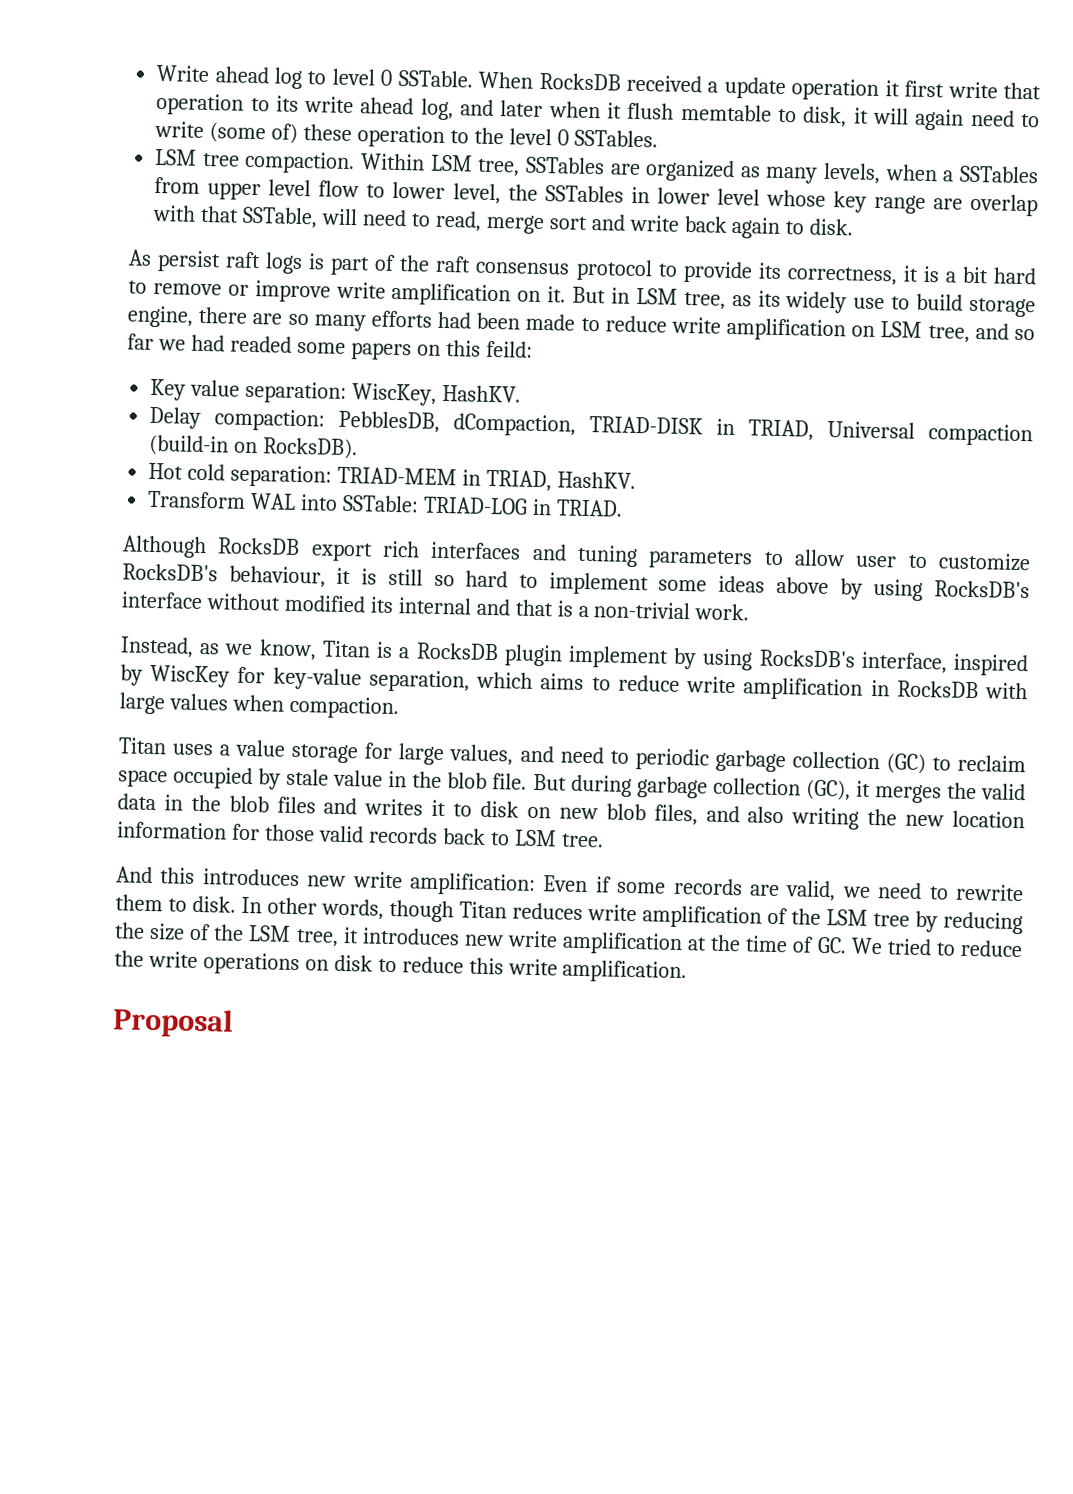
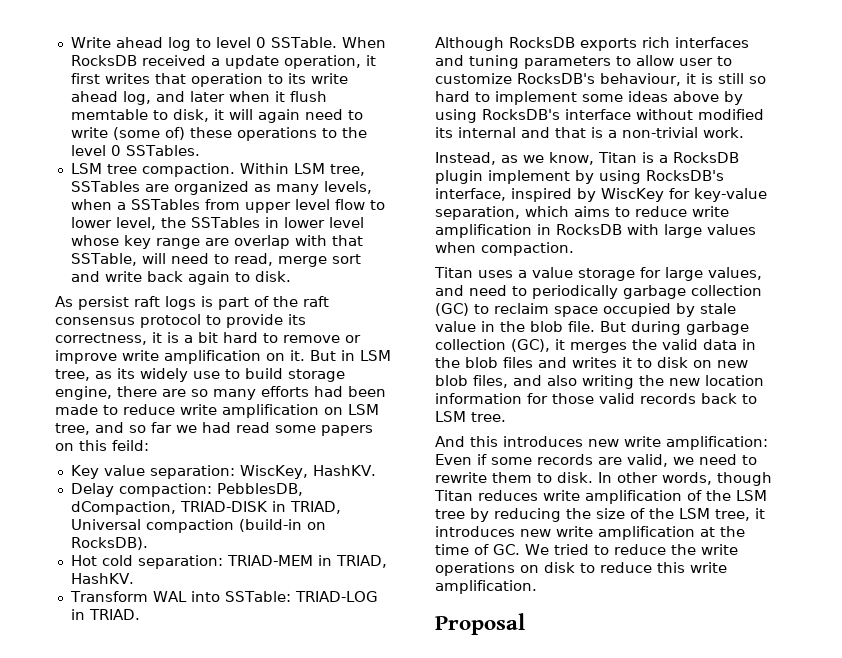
- When RocksDB received a update operation it first write that operation to its write ahead log, and later when it flush memtable to disk, it will again need to write (some of) these operation to the level 0 SSTables.
+ When RocksDB received a update operation, it first writes that operation to its write ahead log, and later when it flush memtable to disk, it will again need to write (some of) these operations to the level 0 SSTables.
- But in LSM tree, as its widely use to build storage engine, there are so many efforts had been made to reduce write amplification on LSM tree, and so far we had readed some papers on this feild:
+ But in LSM tree, as its widely use to build storage engine, there are so many efforts had been made to reduce write amplification on LSM tree, and so far we had read some papers on this feild:
- Although RocksDB export rich interfaces and tuning parameters to allow user to customize RocksDB's behaviour, it is still so hard to implement some ideas above by using RocksDB's interface without modified its internal and that is a non-trivial work.
+ Although RocksDB exports rich interfaces and tuning parameters to allow user to customize RocksDB's behaviour, it is still so hard to implement some ideas above by using RocksDB's interface without modified its internal and that is a non-trivial work.
- Titan uses a value storage for large values, and need to periodic garbage collection (GC) to reclaim space occupied by stale value in the blob file.
+ Titan uses a value storage for large values, and need to periodically garbage collection (GC) to reclaim space occupied by stale value in the blob file.

